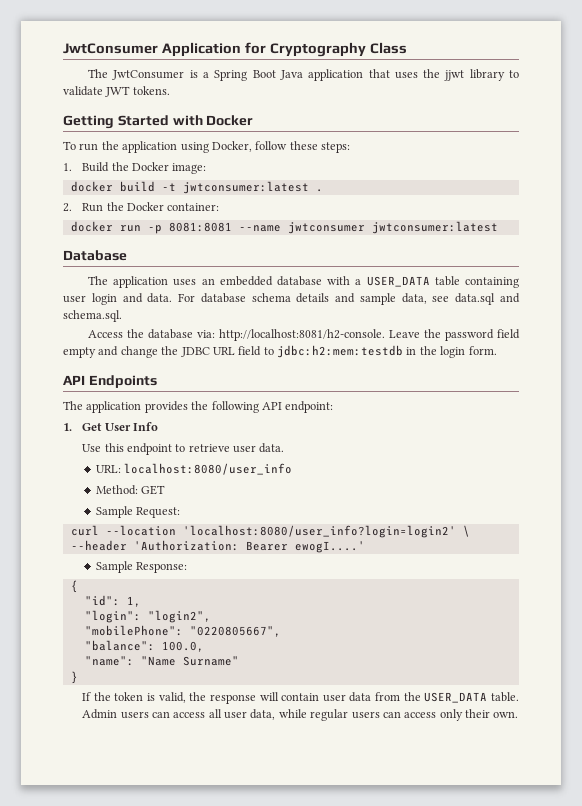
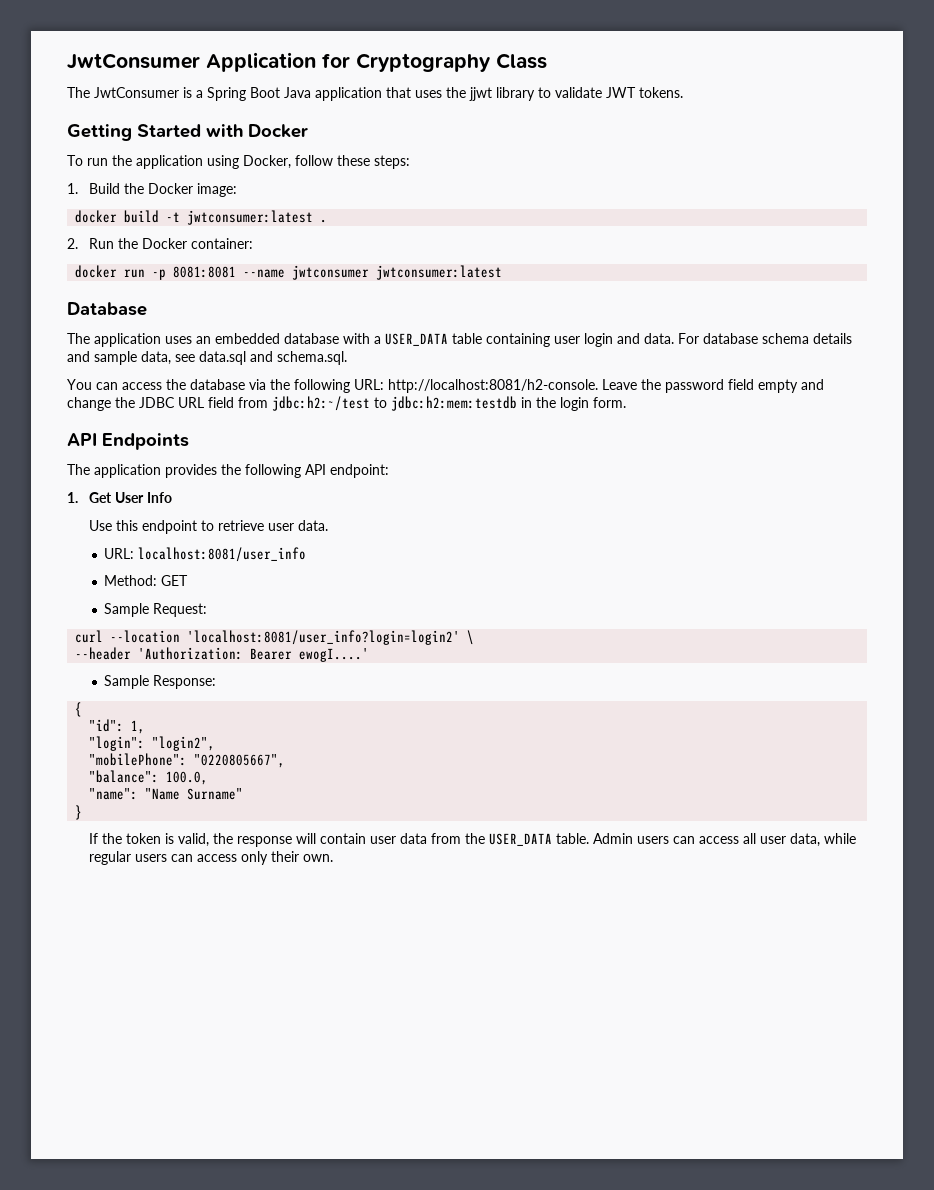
- Access the database via: http://localhost:8081/h2-console.
+ You can access the database via the following URL: http://localhost:8081/h2-console.
- Leave the password field empty and change the JDBC URL field to jdbc:h2:mem:testdb in the login form.
+ Leave the password field empty and change the JDBC URL field from jdbc:h2:~/test to jdbc:h2:mem:testdb in the login form.
- URL: localhost:8080/user_info
+ URL: localhost:8081/user_info
- curl --location 'localhost:8080/user_info?login=login2' \
+ curl --location 'localhost:8081/user_info?login=login2' \

